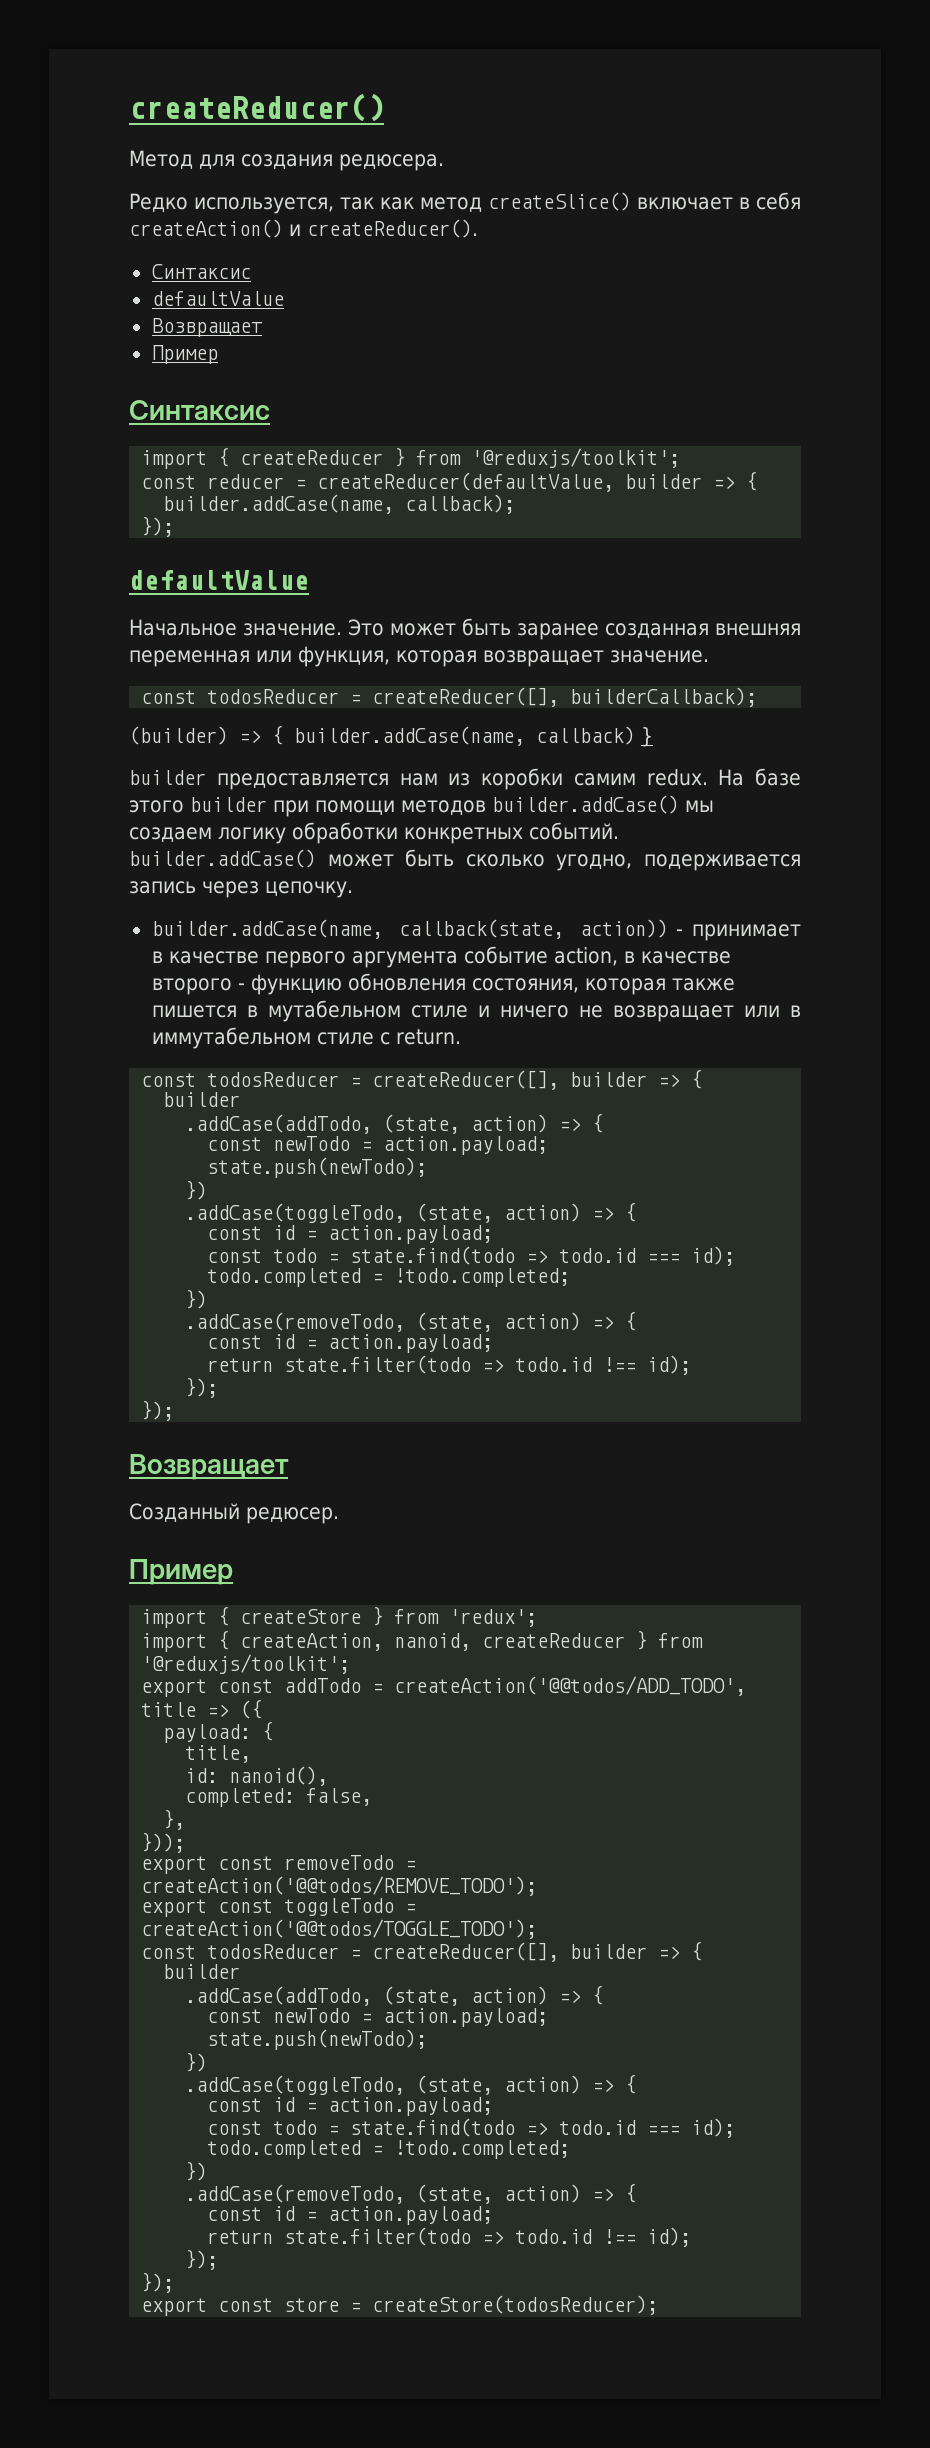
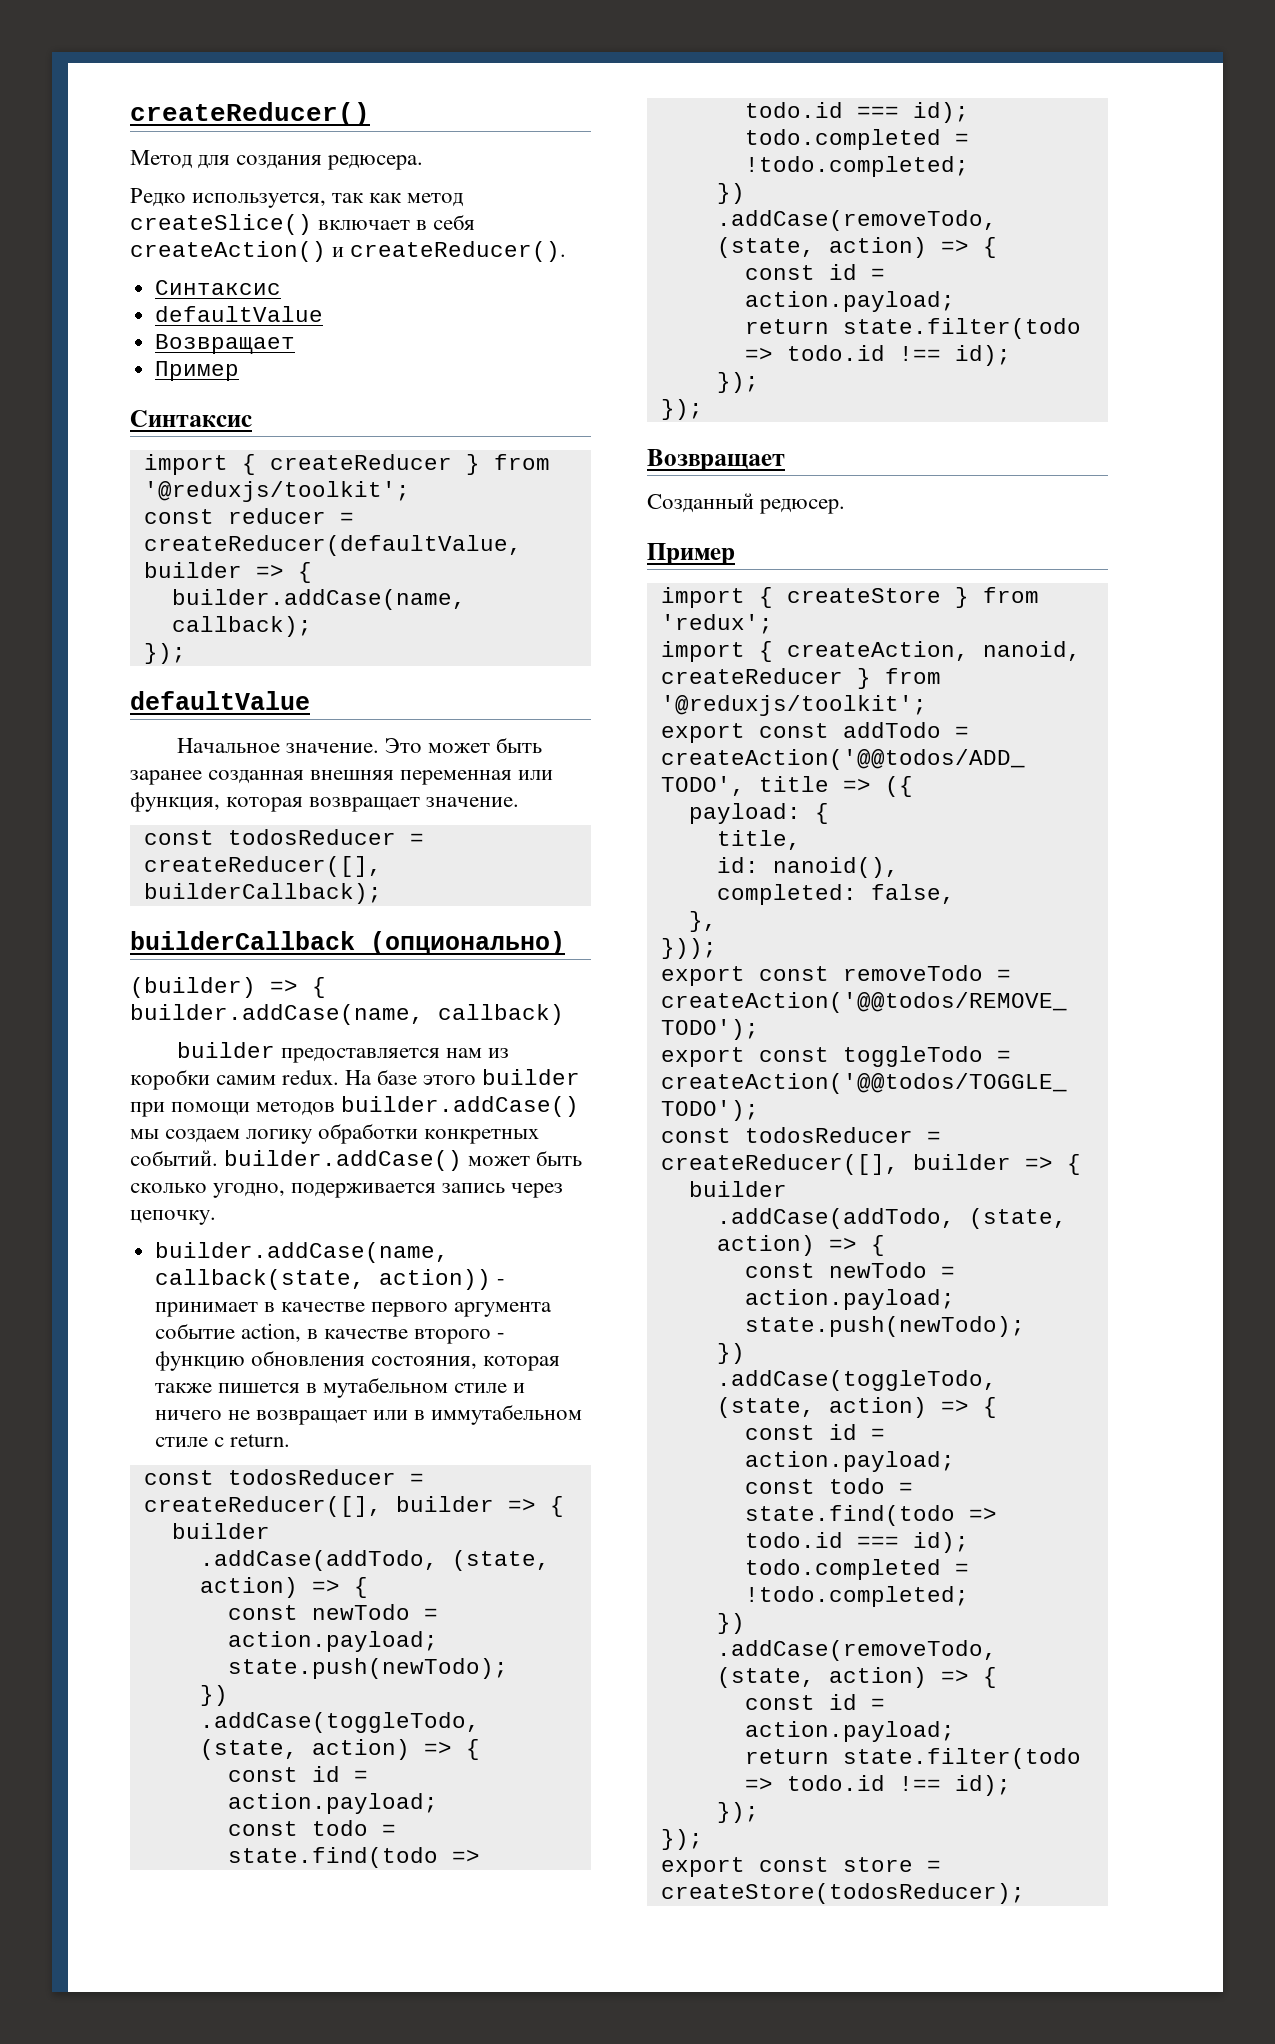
+ builderCallback (опционально)
- (builder) => { builder.addCase(name, callback) }
+ (builder) => { builder.addCase(name, callback)

